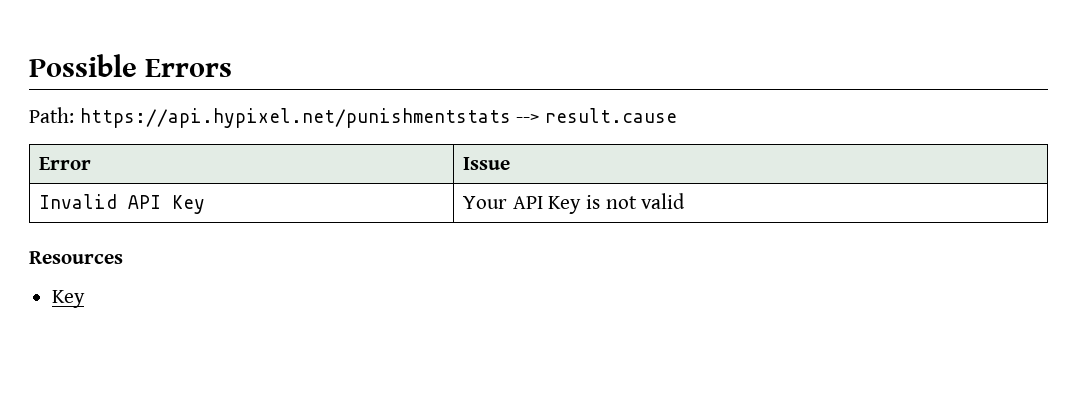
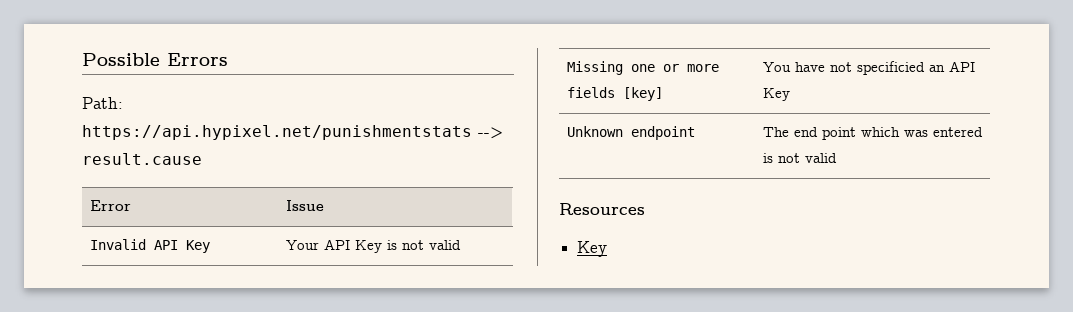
+ Missing one or more fields [key] | You have not specificied an API Key
+ Unknown endpoint | The end point which was entered is not valid

